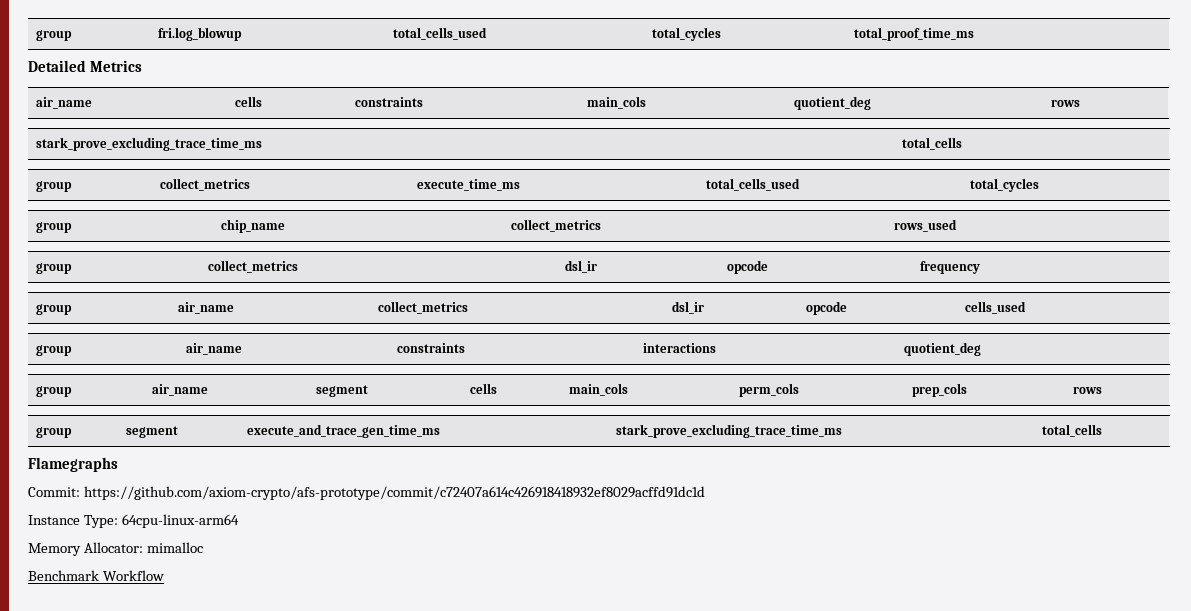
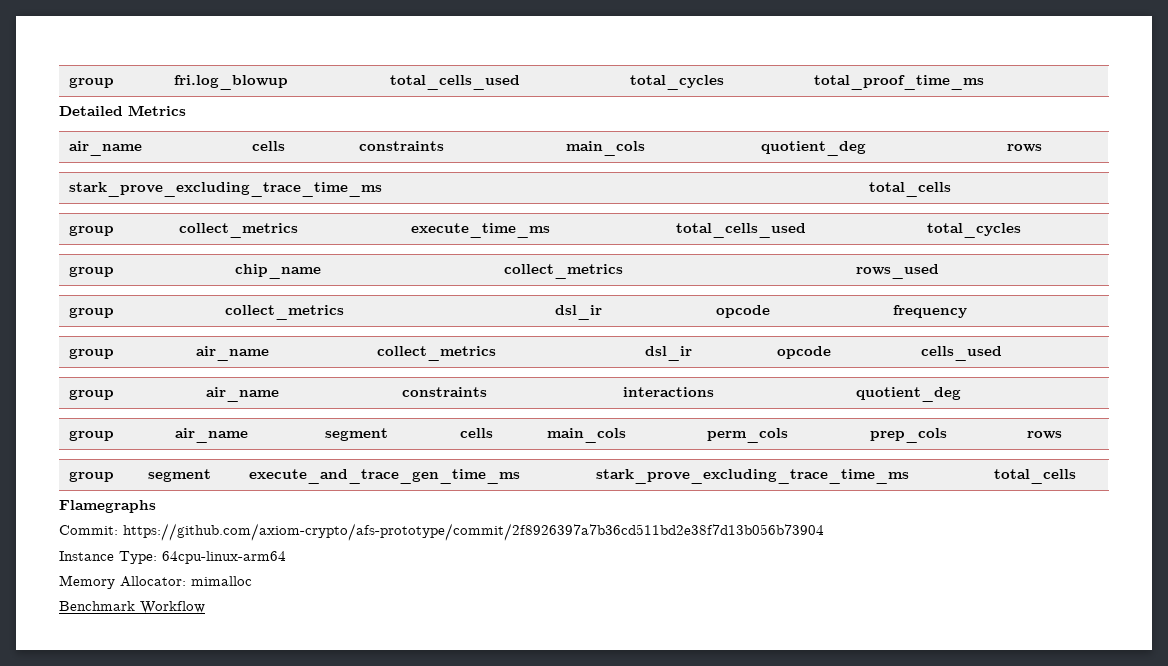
- Commit: https://github.com/axiom-crypto/afs-prototype/commit/c72407a614c426918418932ef8029acffd91dc1d
+ Commit: https://github.com/axiom-crypto/afs-prototype/commit/2f8926397a7b36cd511bd2e38f7d13b056b73904

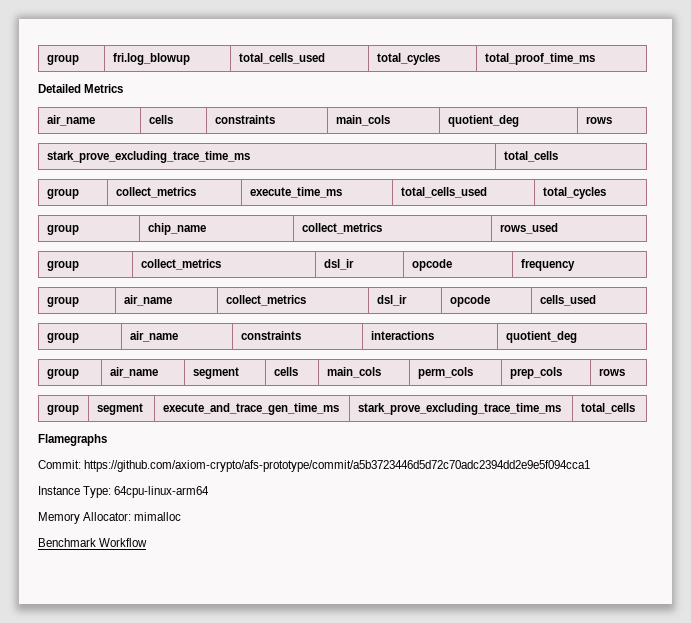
- Commit: https://github.com/axiom-crypto/afs-prototype/commit/2f8926397a7b36cd511bd2e38f7d13b056b73904
+ Commit: https://github.com/axiom-crypto/afs-prototype/commit/a5b3723446d5d72c70adc2394dd2e9e5f094cca1

